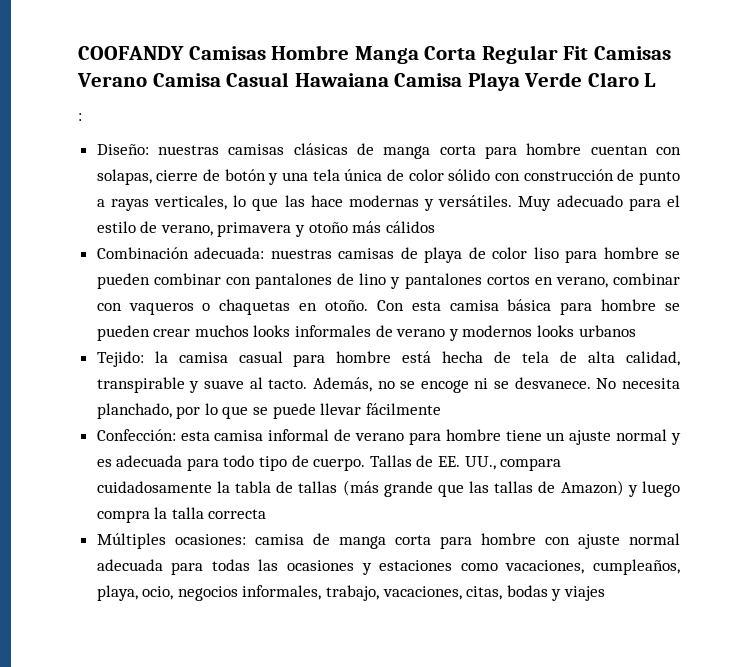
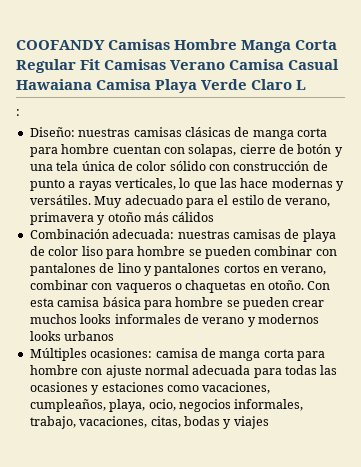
- Tejido: la camisa casual para hombre está hecha de tela de alta calidad, transpirable y suave al tacto. Además, no se encoge ni se desvanece. No necesita planchado, por lo que se puede llevar fácilmente
- Confección: esta camisa informal de verano para hombre tiene un ajuste normal y es adecuada para todo tipo de cuerpo. Tallas de EE. UU., compara cuidadosamente la tabla de tallas (más grande que las tallas de Amazon) y luego compra la talla correcta

